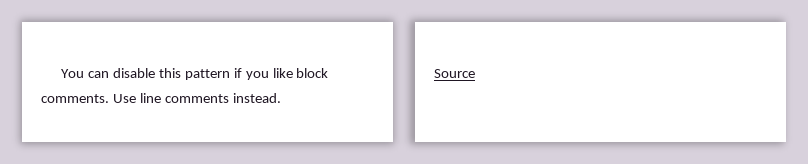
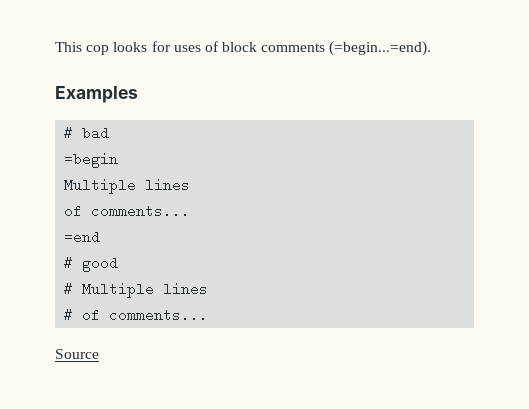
- You can disable this pattern if you like block comments. Use line comments instead.
+ This cop looks for uses of block comments (=begin...=end).
+ Examples
+ # bad
+ =begin
+ Multiple lines
+ of comments...
+ =end
+ # good
+ # Multiple lines
+ # of comments...

